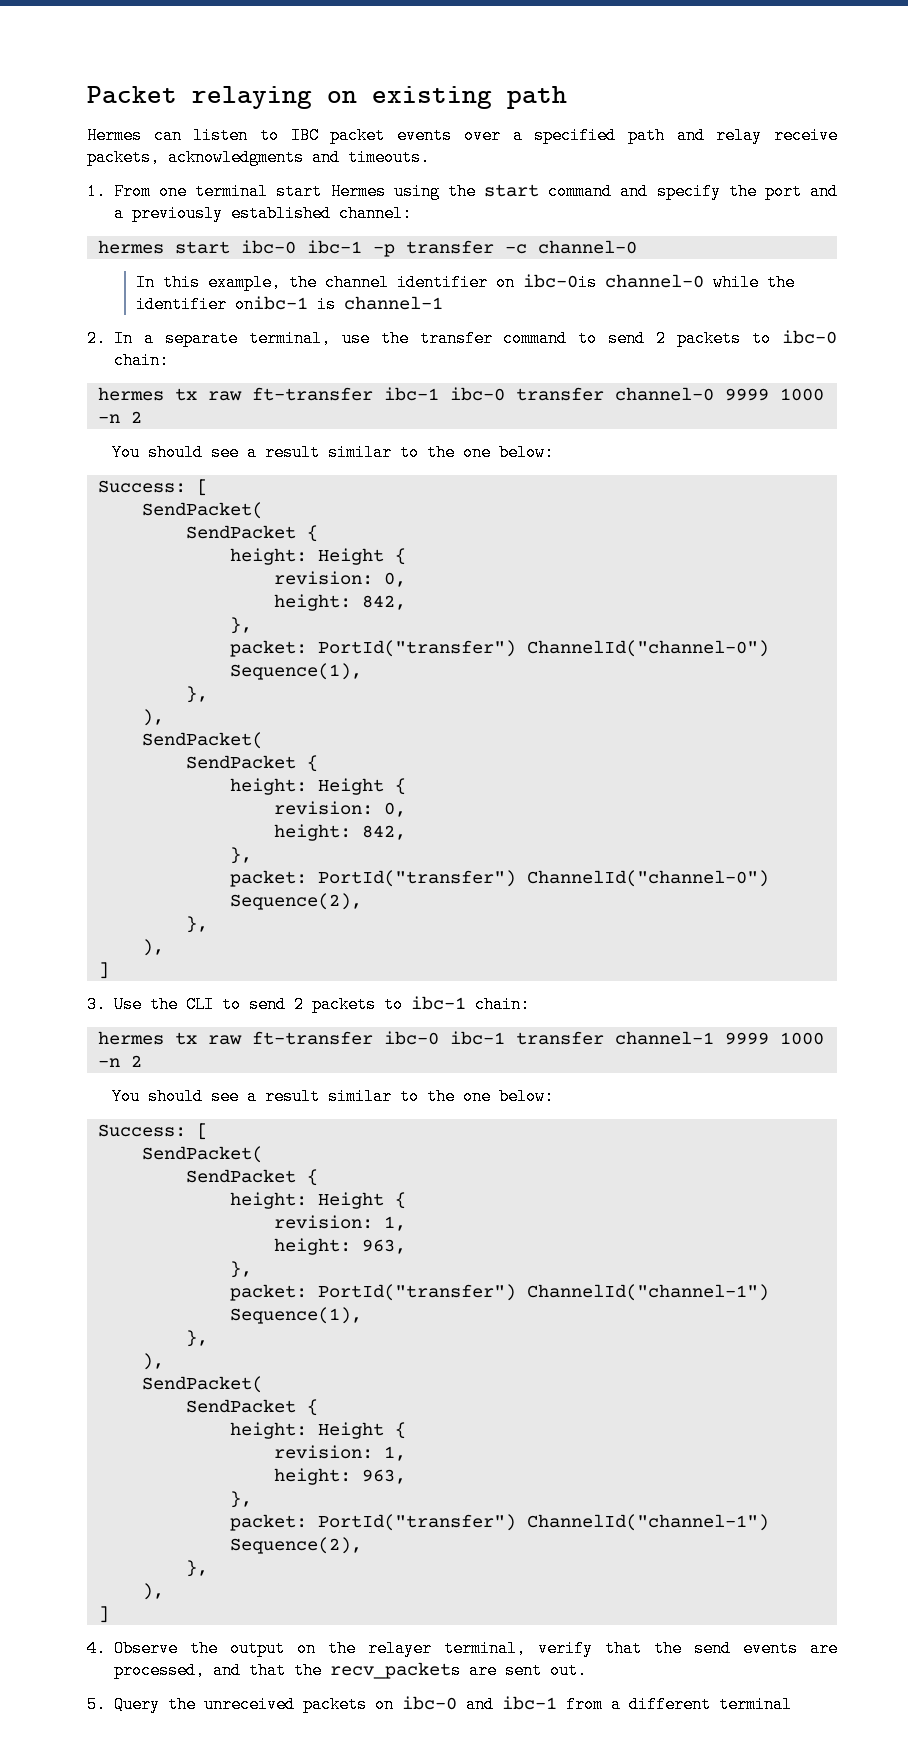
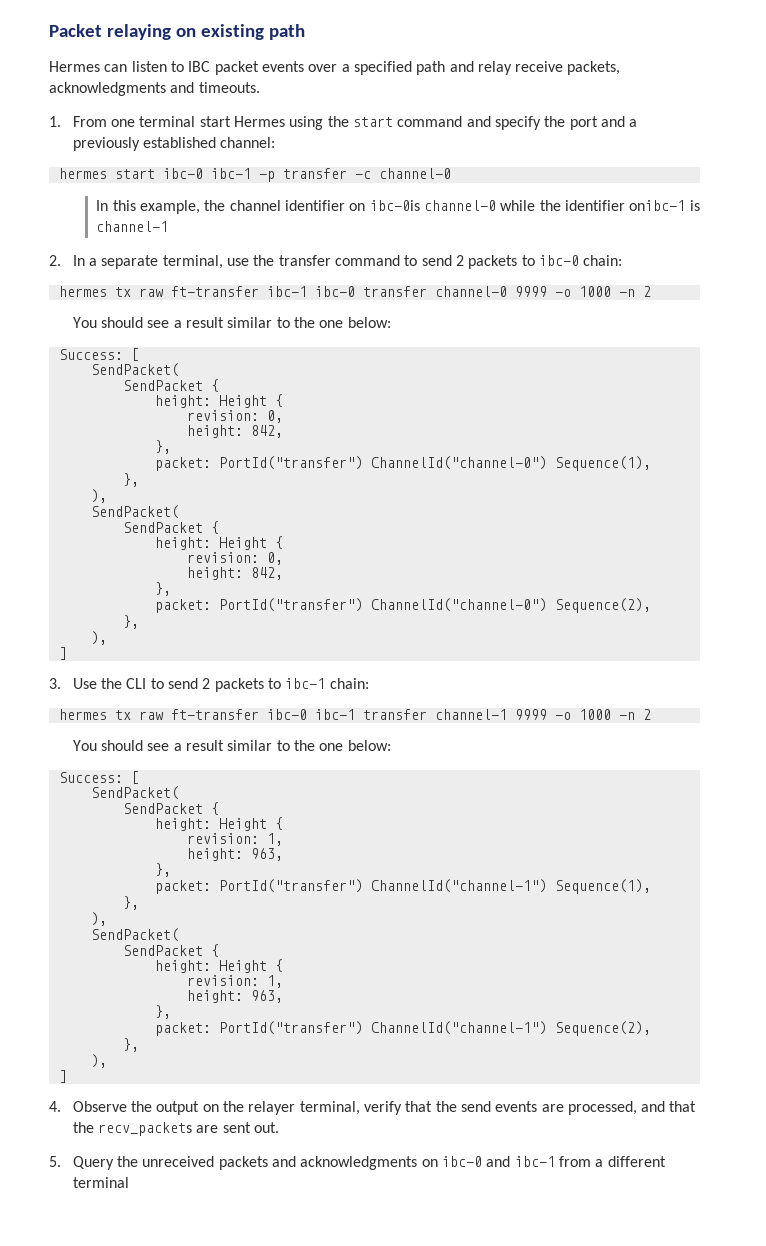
- hermes tx raw ft-transfer ibc-1 ibc-0 transfer channel-0 9999 1000 -n 2
+ hermes tx raw ft-transfer ibc-1 ibc-0 transfer channel-0 9999 -o 1000 -n 2
- hermes tx raw ft-transfer ibc-0 ibc-1 transfer channel-1 9999 1000 -n 2
+ hermes tx raw ft-transfer ibc-0 ibc-1 transfer channel-1 9999 -o 1000 -n 2
- 5. Query the unreceived packets on ibc-0 and ibc-1 from a different terminal
+ 5. Query the unreceived packets and acknowledgments on ibc-0 and ibc-1 from a different terminal

